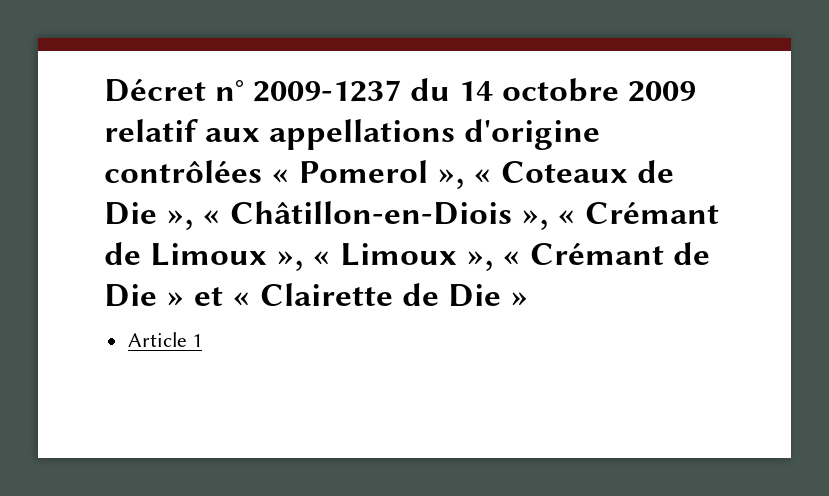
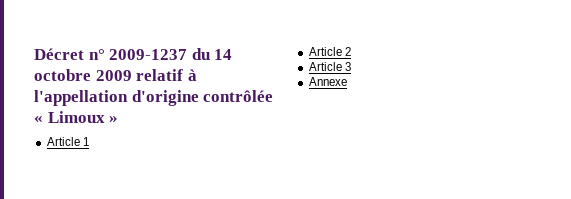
- Décret n° 2009-1237 du 14 octobre 2009 relatif aux appellations d'origine contrôlées « Pomerol », « Coteaux de Die », « Châtillon-en-Diois », « Crémant de Limoux », « Limoux », « Crémant de Die » et « Clairette de Die »
+ Décret n° 2009-1237 du 14 octobre 2009 relatif à l'appellation d'origine contrôlée « Limoux »
  Article 1
+ Article 2
+ Article 3
+ Annexe

